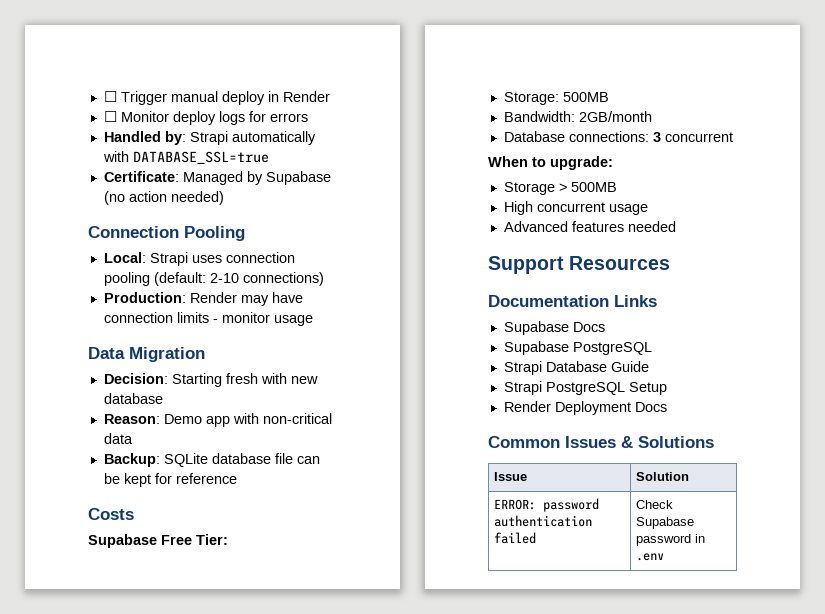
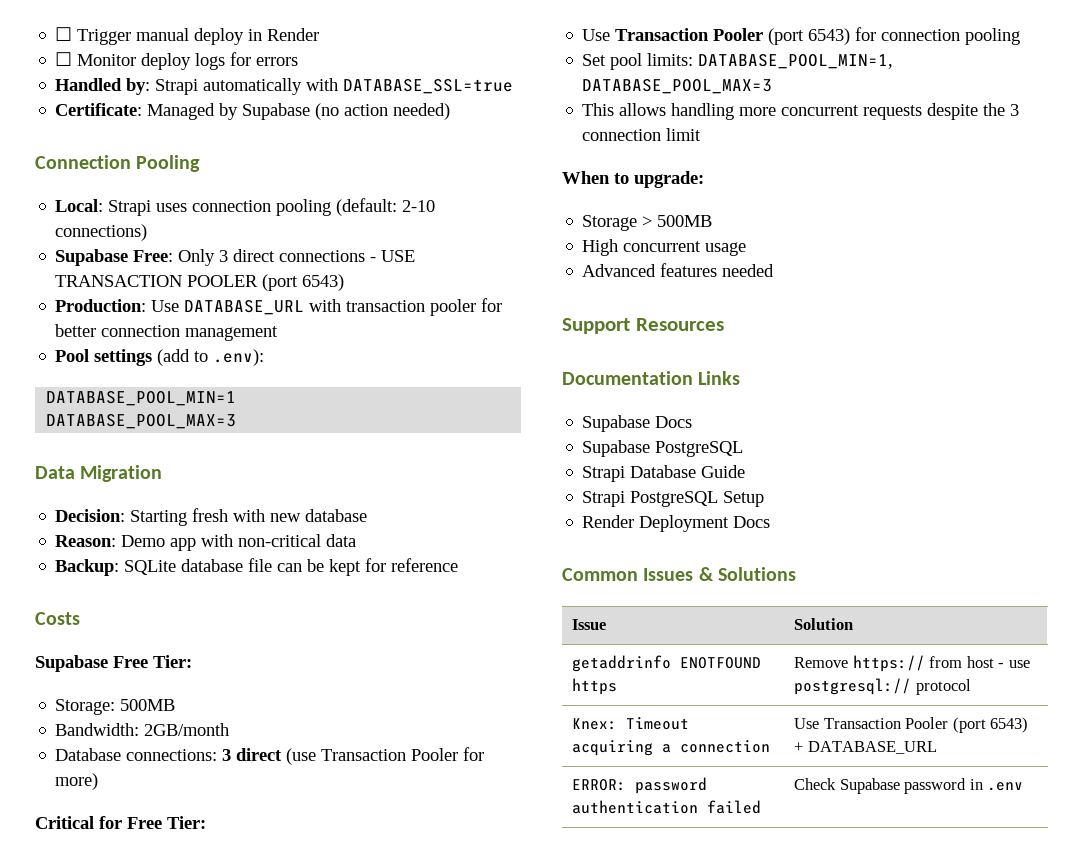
- Production: Render may have connection limits - monitor usage
+ Supabase Free: Only 3 direct connections - USE TRANSACTION POOLER (port 6543)
+ Production: Use DATABASE_URL with transaction pooler for better connection management
+ Pool settings (add to .env):
+ DATABASE_POOL_MIN=1
+ DATABASE_POOL_MAX=3
- Database connections: 3 concurrent
+ Database connections: 3 direct (use Transaction Pooler for more)
+ Critical for Free Tier:
+ Use Transaction Pooler (port 6543) for connection pooling
+ Set pool limits: DATABASE_POOL_MIN=1, DATABASE_POOL_MAX=3
+ This allows handling more concurrent requests despite the 3 connection limit
+ getaddrinfo ENOTFOUND https | Remove https:// from host - use postgresql:// protocol
+ Knex: Timeout acquiring a connection | Use Transaction Pooler (port 6543) + DATABASE_URL

